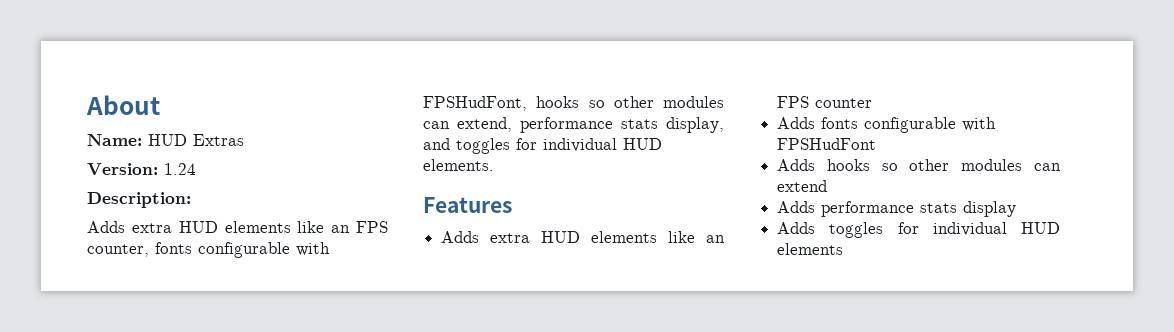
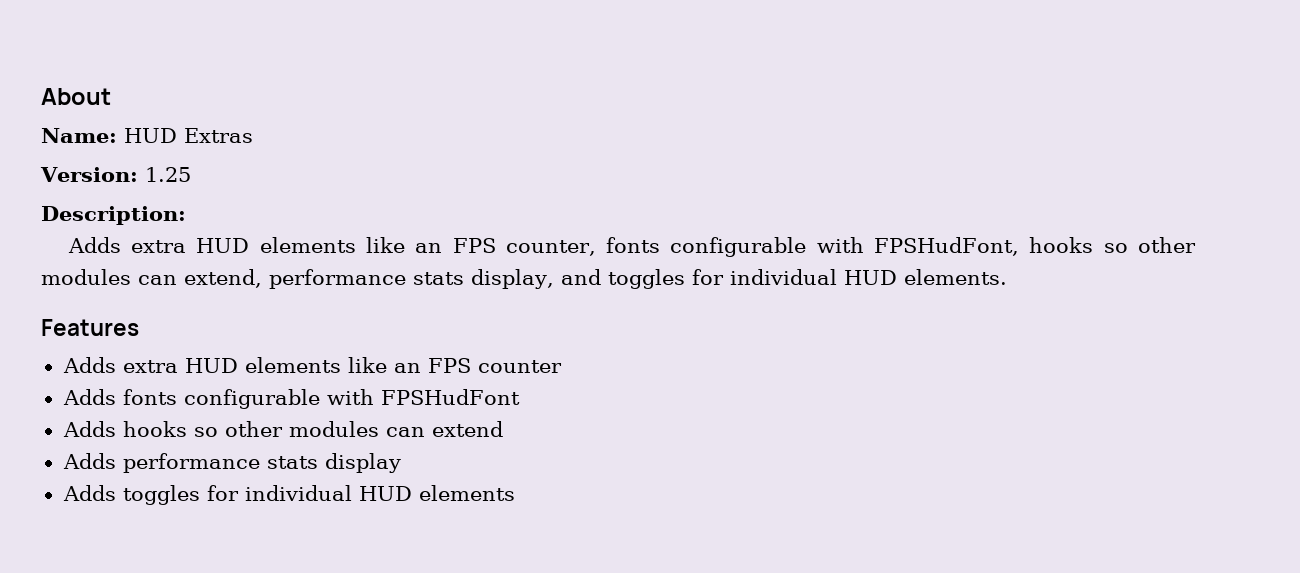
- Version: 1.24
+ Version: 1.25

